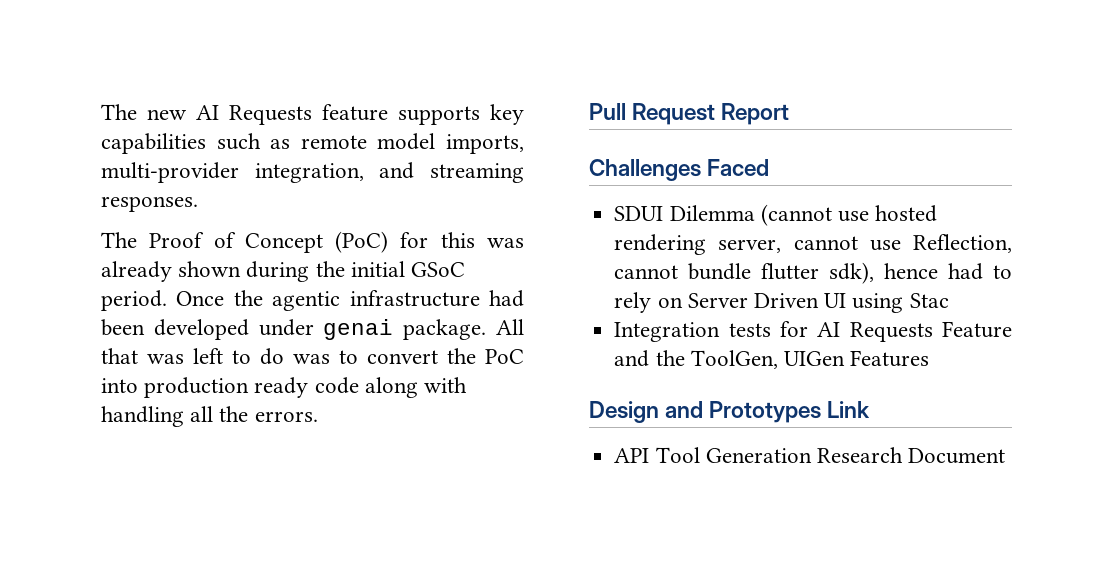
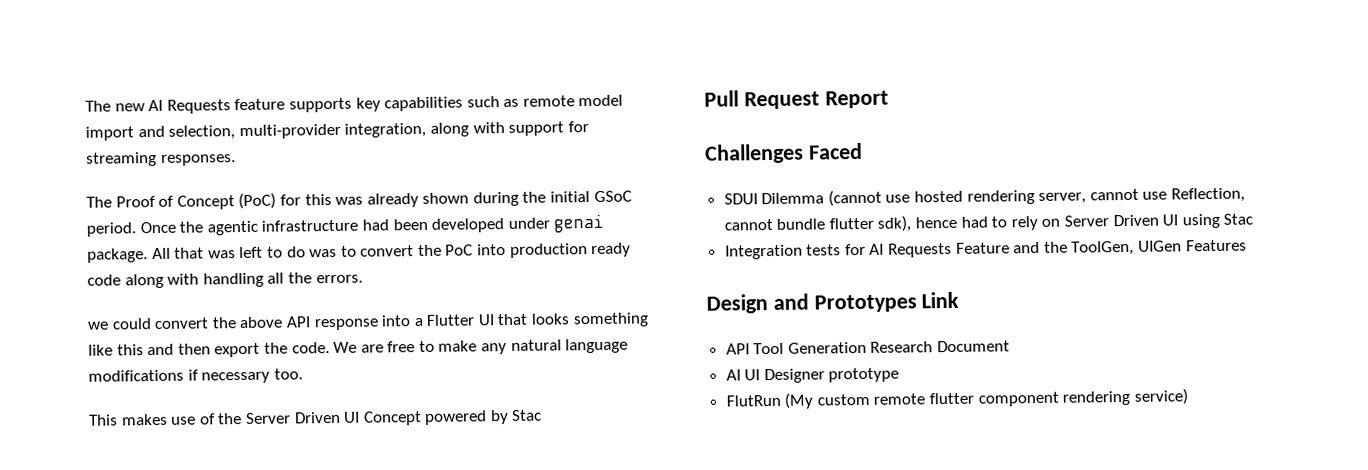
- The new AI Requests feature supports key capabilities such as remote model imports, multi-provider integration, and streaming responses.
+ The new AI Requests feature supports key capabilities such as remote model import and selection, multi-provider integration, along with support for streaming responses.
+ we could convert the above API response into a Flutter UI that looks something like this and then export the code. We are free to make any natural language modifications if necessary too.
+ This makes use of the Server Driven UI Concept powered by Stac
+ AI UI Designer prototype
+ FlutRun (My custom remote flutter component rendering service)

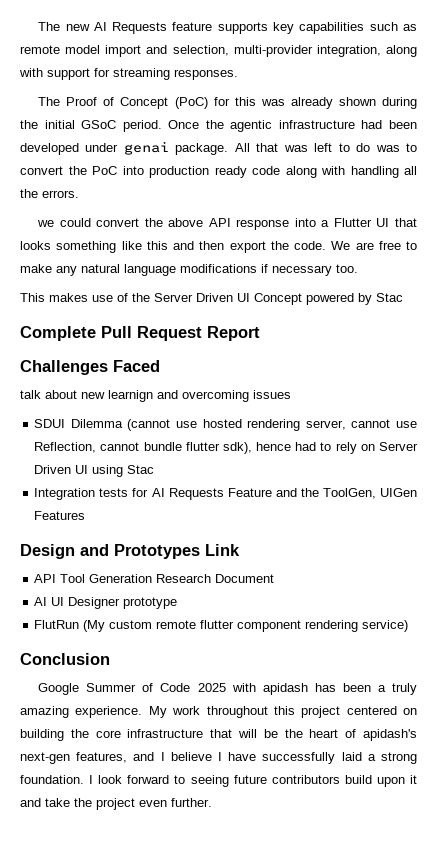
- Pull Request Report
+ Complete Pull Request Report
+ talk about new learnign and overcoming issues
+ Conclusion
+ Google Summer of Code 2025 with apidash has been a truly amazing experience. My work throughout this project centered on building the core infrastructure that will be the heart of apidash's next-gen features, and I believe I have successfully laid a strong foundation. I look forward to seeing future contributors build upon it and take the project even further.

